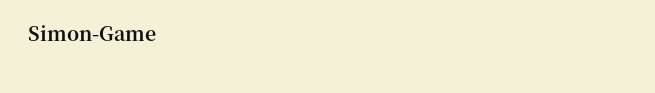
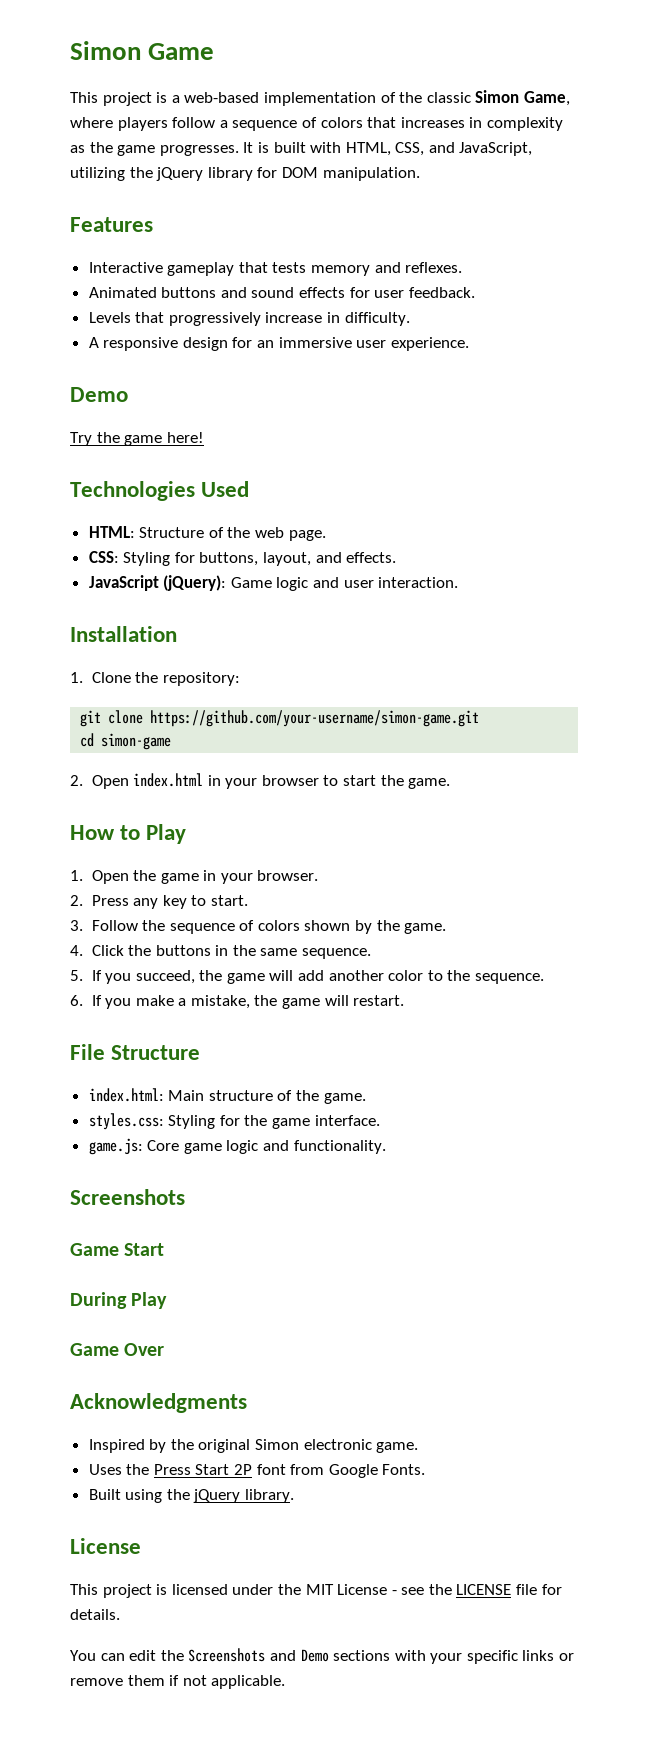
- Simon-Game
+ Simon Game
+ This project is a web-based implementation of the classic Simon Game, where players follow a sequence of colors that increases in complexity as the game progresses. It is built with HTML, CSS, and JavaScript, utilizing the jQuery library for DOM manipulation.
+ Features
+ Interactive gameplay that tests memory and reflexes.
+ Animated buttons and sound effects for user feedback.
+ Levels that progressively increase in difficulty.
+ A responsive design for an immersive user experience.
+ Demo
+ Try the game here!
+ Technologies Used
+ HTML: Structure of the web page.
+ CSS: Styling for buttons, layout, and effects.
+ JavaScript (jQuery): Game logic and user interaction.
+ Installation
+ 1. Clone the repository:
+ git clone https://github.com/your-username/simon-game.git
+ cd simon-game
+ 2. Open index.html in your browser to start the game.
+ How to Play
+ 1. Open the game in your browser.
+ 2. Press any key to start.
+ 3. Follow the sequence of colors shown by the game.
+ 4. Click the buttons in the same sequence.
+ 5. If you succeed, the game will add another color to the sequence.
+ 6. If you make a mistake, the game will restart.
+ File Structure
+ index.html: Main structure of the game.
+ styles.css: Styling for the game interface.
+ game.js: Core game logic and functionality.
+ Screenshots
+ Game Start
+ During Play
+ Game Over
+ Acknowledgments
+ Inspired by the original Simon electronic game.
+ Uses the Press Start 2P font from Google Fonts.
+ Built using the jQuery library.
+ License
+ This project is licensed under the MIT License - see the LICENSE file for details.
+ You can edit the Screenshots and Demo sections with your specific links or remove them if not applicable.

